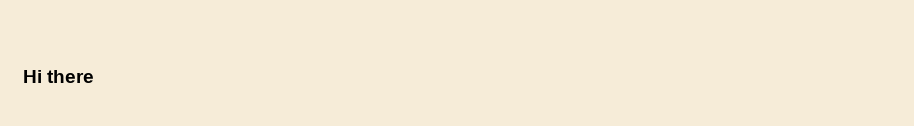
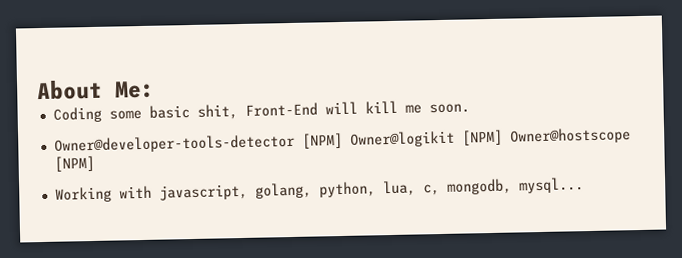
- Hi there
+ About Me:
+ Coding some basic shit, Front-End will kill me soon.
+ Owner@developer-tools-detector [NPM] Owner@logikit [NPM] Owner@hostscope [NPM]
+ Working with javascript, golang, python, lua, c, mongodb, mysql...

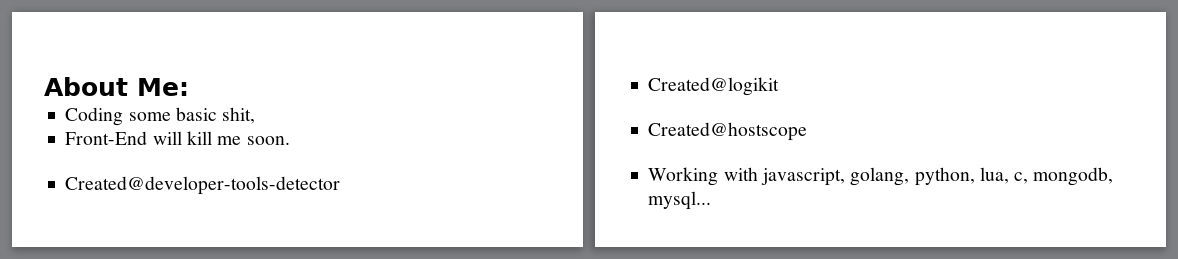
- Coding some basic shit, Front-End will kill me soon.
+ Coding some basic shit,
+ Front-End will kill me soon.
- Owner@developer-tools-detector [NPM] Owner@logikit [NPM] Owner@hostscope [NPM]
+ Created@developer-tools-detector
+ Created@logikit
+ Created@hostscope

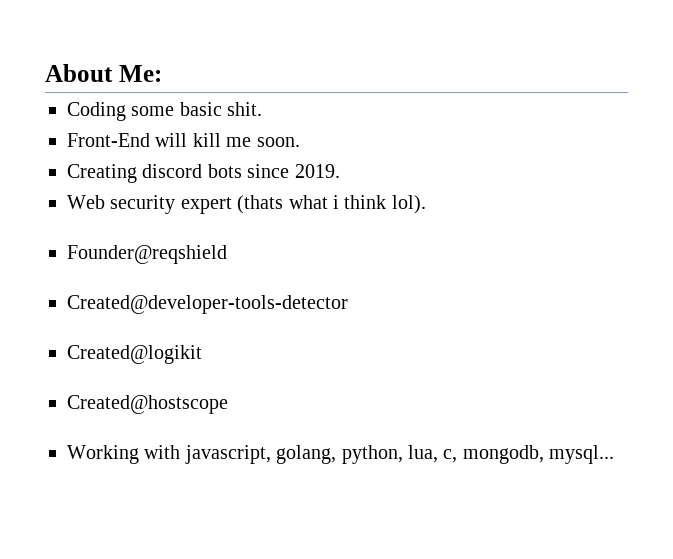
- Coding some basic shit,
+ Coding some basic shit.
+ Creating discord bots since 2019.
+ Web security expert (thats what i think lol).
+ Founder@reqshield

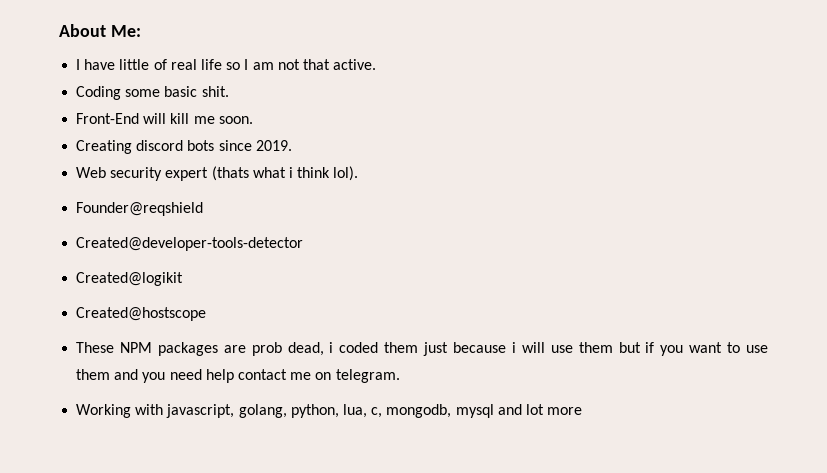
+ I have little of real life so I am not that active.
+ These NPM packages are prob dead, i coded them just because i will use them but if you want to use them and you need help contact me on telegram.
- Working with javascript, golang, python, lua, c, mongodb, mysql...
+ Working with javascript, golang, python, lua, c, mongodb, mysql and lot more

